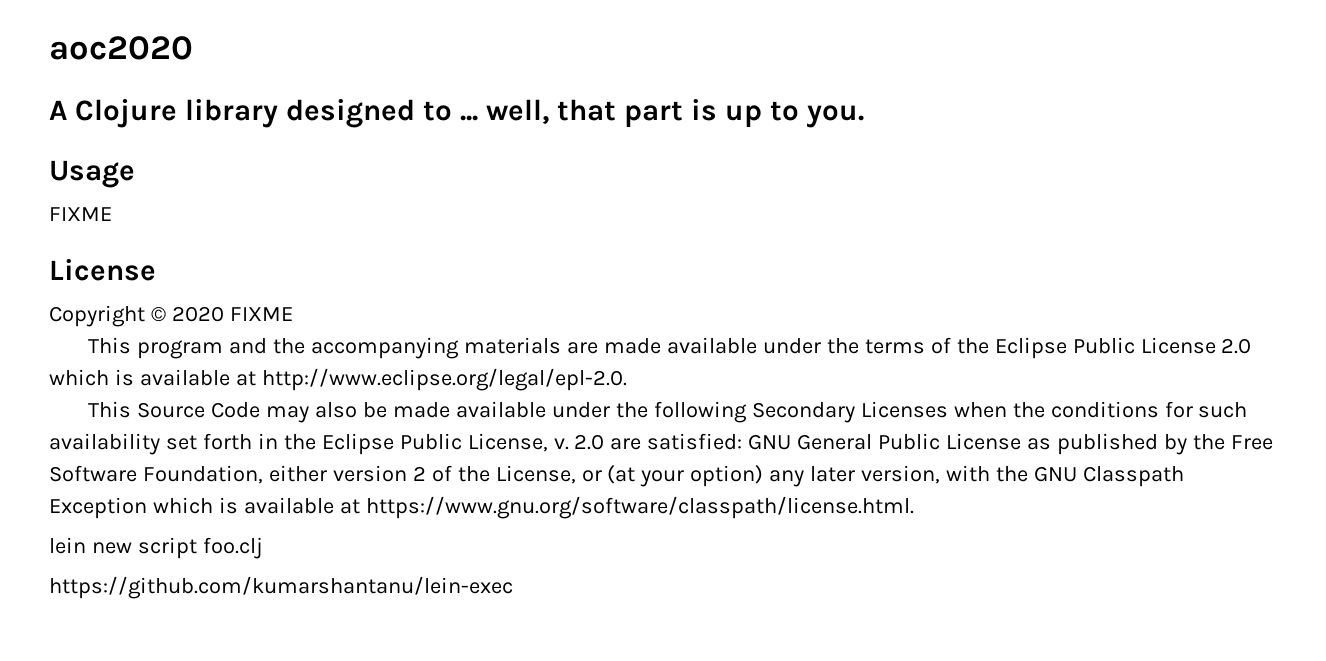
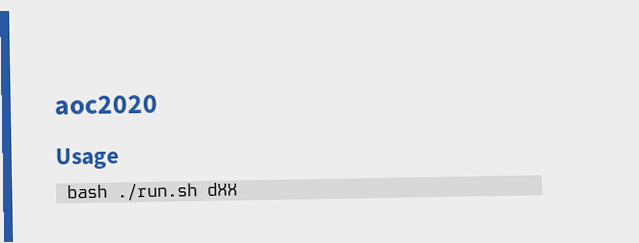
- A Clojure library designed to ... well, that part is up to you.
  Usage
- FIXME
- License
- Copyright © 2020 FIXME
- This program and the accompanying materials are made available under the terms of the Eclipse Public License 2.0 which is available at http://www.eclipse.org/legal/epl-2.0.
- This Source Code may also be made available under the following Secondary Licenses when the conditions for such availability set forth in the Eclipse Public License, v. 2.0 are satisfied: GNU General Public License as published by the Free Software Foundation, either version 2 of the License, or (at your option) any later version, with the GNU Classpath Exception which is available at https://www.gnu.org/software/classpath/license.html.
- lein new script foo.clj
- https://github.com/kumarshantanu/lein-exec
+ bash ./run.sh dXX

